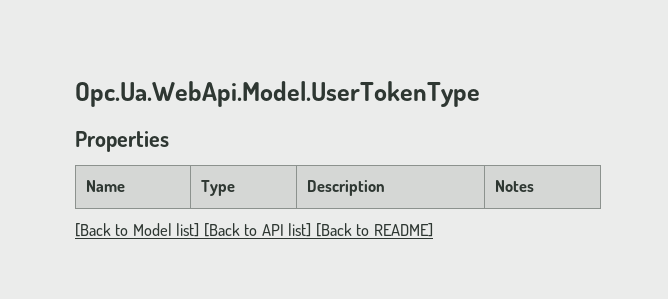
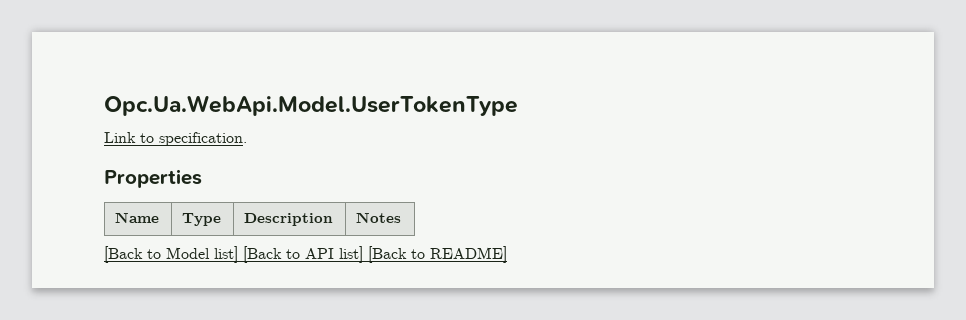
+ Link to specification.

